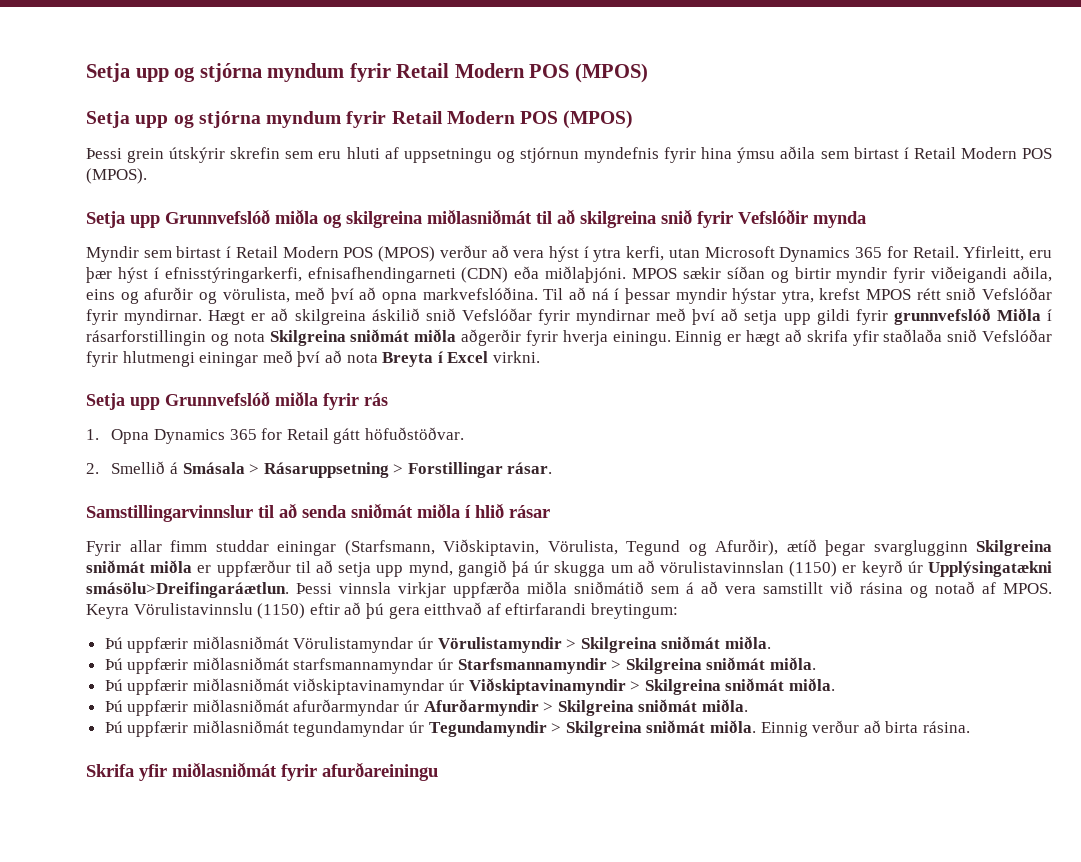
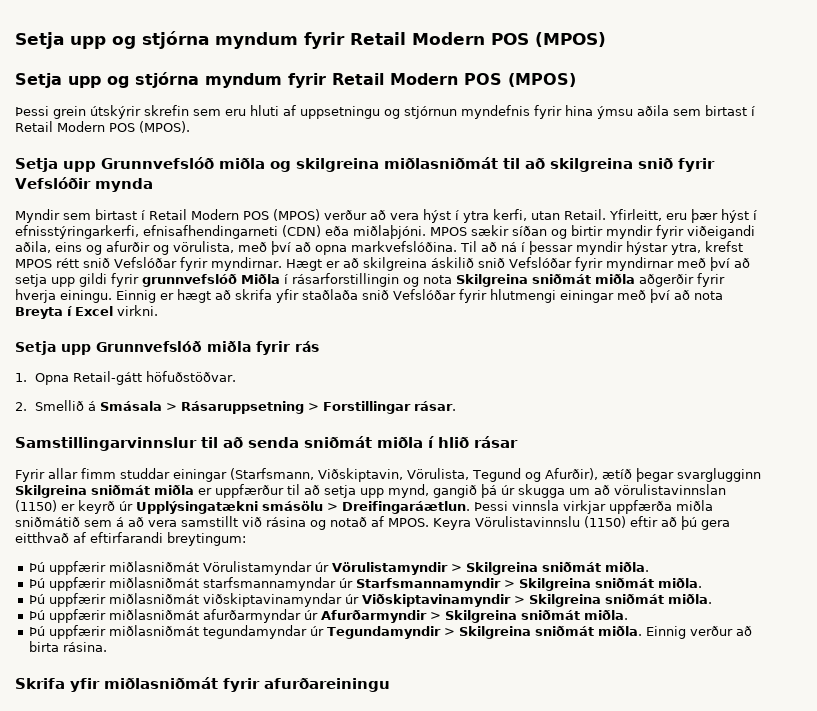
- Myndir sem birtast í Retail Modern POS (MPOS) verður að vera hýst í ytra kerfi, utan Microsoft Dynamics 365 for Retail.
+ Myndir sem birtast í Retail Modern POS (MPOS) verður að vera hýst í ytra kerfi, utan Retail.
- 1. Opna Dynamics 365 for Retail gátt höfuðstöðvar.
+ 1. Opna Retail-gátt höfuðstöðvar.
- Fyrir allar fimm studdar einingar (Starfsmann, Viðskiptavin, Vörulista, Tegund og Afurðir), ætíð þegar svarglugginn Skilgreina sniðmát miðla er uppfærður til að setja upp mynd, gangið þá úr skugga um að vörulistavinnslan (1150) er keyrð úr Upplýsingatækni smásölu>Dreifingaráætlun.
+ Fyrir allar fimm studdar einingar (Starfsmann, Viðskiptavin, Vörulista, Tegund og Afurðir), ætíð þegar svarglugginn Skilgreina sniðmát miðla er uppfærður til að setja upp mynd, gangið þá úr skugga um að vörulistavinnslan (1150) er keyrð úr Upplýsingatækni smásölu > Dreifingaráætlun.

